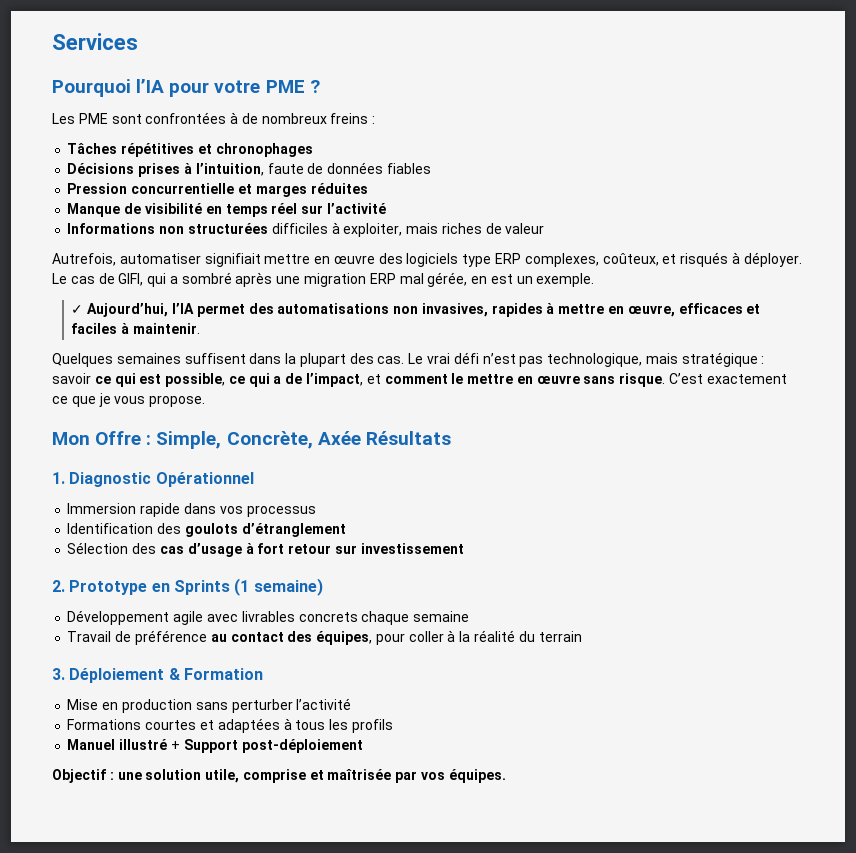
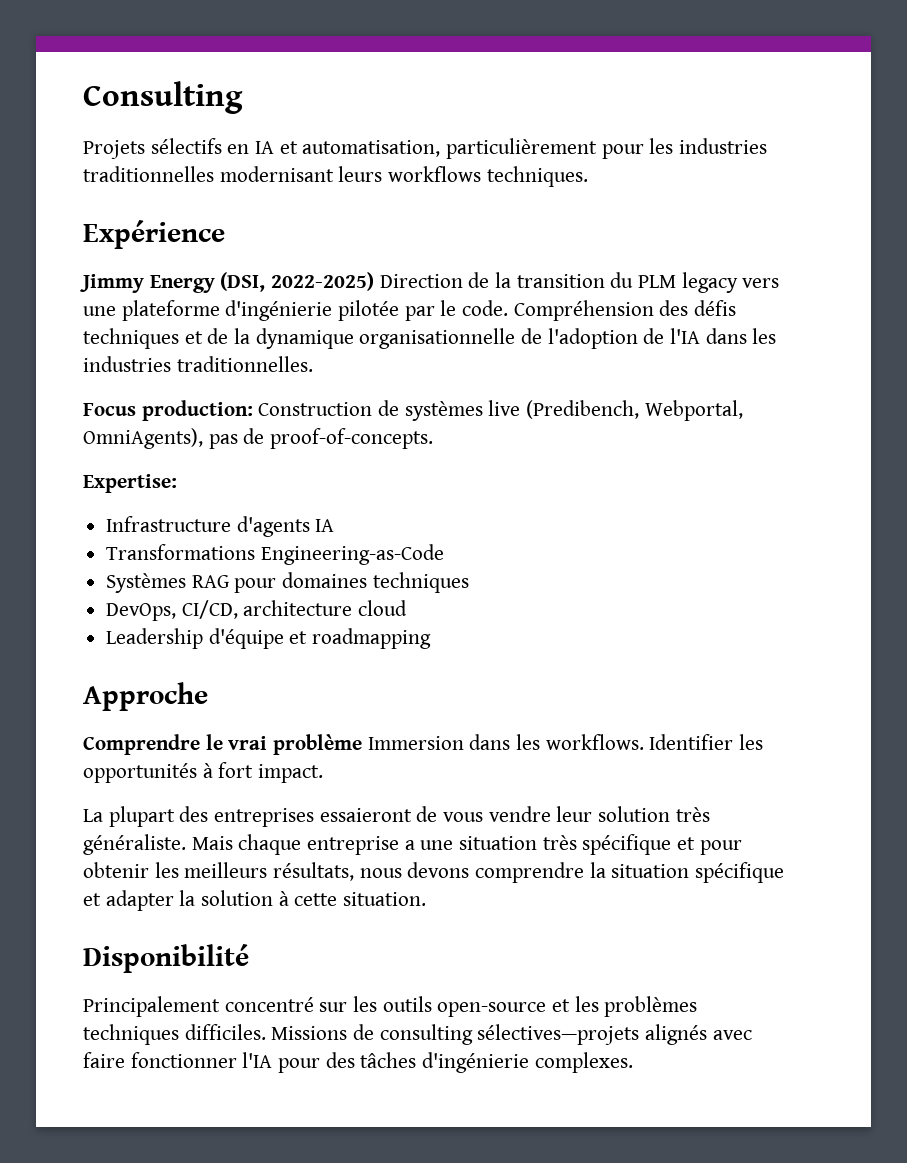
- Services
- Pourquoi l’IA pour votre PME ?
- Les PME sont confrontées à de nombreux freins :
- Tâches répétitives et chronophages
- Décisions prises à l’intuition, faute de données fiables
- Pression concurrentielle et marges réduites
- Manque de visibilité en temps réel sur l’activité
- Informations non structurées difficiles à exploiter, mais riches de valeur
- Autrefois, automatiser signifiait mettre en œuvre des logiciels type ERP complexes, coûteux, et risqués à déployer. Le cas de GIFI, qui a sombré après une migration ERP mal gérée, en est un exemple.
- ✓ Aujourd’hui, l’IA permet des automatisations non invasives, rapides à mettre en œuvre, efficaces et faciles à maintenir.
- Quelques semaines suffisent dans la plupart des cas. Le vrai défi n’est pas technologique, mais stratégique : savoir ce qui est possible, ce qui a de l’impact, et comment le mettre en œuvre sans risque. C’est exactement ce que je vous propose.
- Mon Offre : Simple, Concrète, Axée Résultats
- 1. Diagnostic Opérationnel
- Immersion rapide dans vos processus
- Identification des goulots d’étranglement
- Sélection des cas d’usage à fort retour sur investissement
- 2. Prototype en Sprints (1 semaine)
- Développement agile avec livrables concrets chaque semaine
- Travail de préférence au contact des équipes, pour coller à la réalité du terrain
- 3. Déploiement & Formation
- Mise en production sans perturber l’activité
- Formations courtes et adaptées à tous les profils
- Manuel illustré + Support post-déploiement
- Objectif : une solution utile, comprise et maîtrisée par vos équipes.
+ Consulting
+ Projets sélectifs en IA et automatisation, particulièrement pour les industries traditionnelles modernisant leurs workflows techniques.
+ Expérience
+ Jimmy Energy (DSI, 2022-2025) Direction de la transition du PLM legacy vers une plateforme d'ingénierie pilotée par le code. Compréhension des défis techniques et de la dynamique organisationnelle de l'adoption de l'IA dans les industries traditionnelles.
+ Focus production: Construction de systèmes live (Predibench, Webportal, OmniAgents), pas de proof-of-concepts.
+ Expertise:
+ Infrastructure d'agents IA
+ Transformations Engineering-as-Code
+ Systèmes RAG pour domaines techniques
+ DevOps, CI/CD, architecture cloud
+ Leadership d'équipe et roadmapping
+ Approche
+ Comprendre le vrai problème Immersion dans les workflows. Identifier les opportunités à fort impact.
+ La plupart des entreprises essaieront de vous vendre leur solution très généraliste. Mais chaque entreprise a une situation très spécifique et pour obtenir les meilleurs résultats, nous devons comprendre la situation spécifique et adapter la solution à cette situation.
+ Disponibilité
+ Principalement concentré sur les outils open-source et les problèmes techniques difficiles. Missions de consulting sélectives—projets alignés avec faire fonctionner l'IA pour des tâches d'ingénierie complexes.

